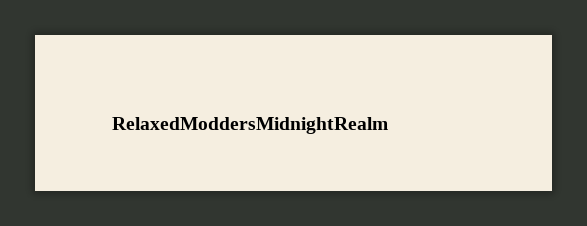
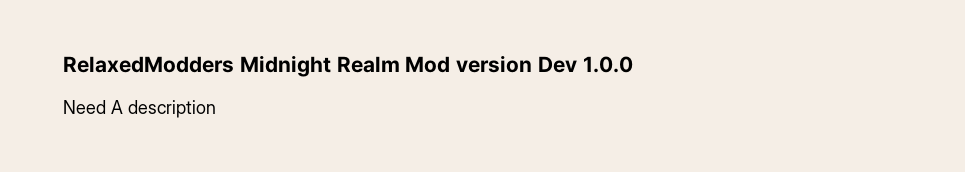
- RelaxedModdersMidnightRealm
+ RelaxedModders Midnight Realm Mod version Dev 1.0.0
+ Need A description

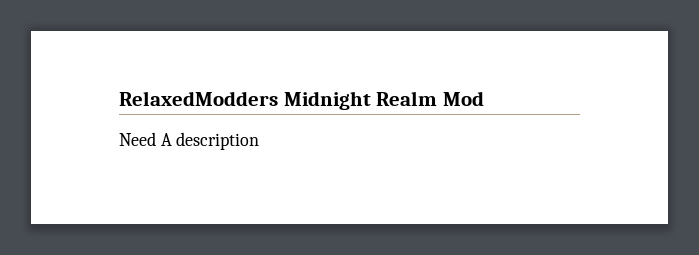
- RelaxedModders Midnight Realm Mod version Dev 1.0.0
+ RelaxedModders Midnight Realm Mod

